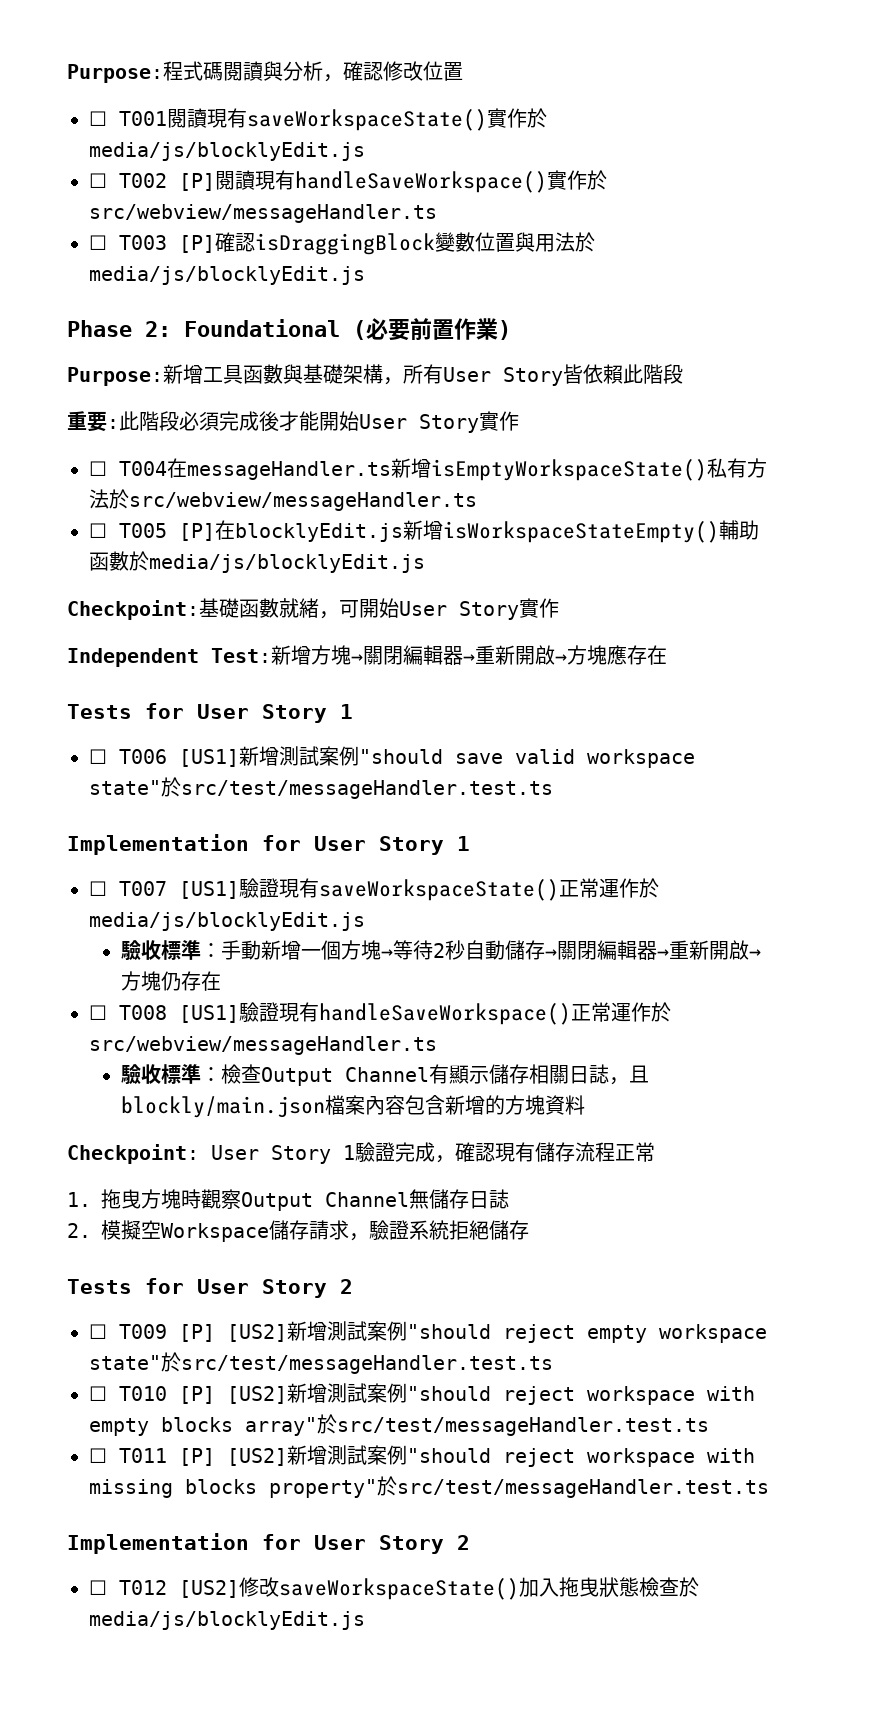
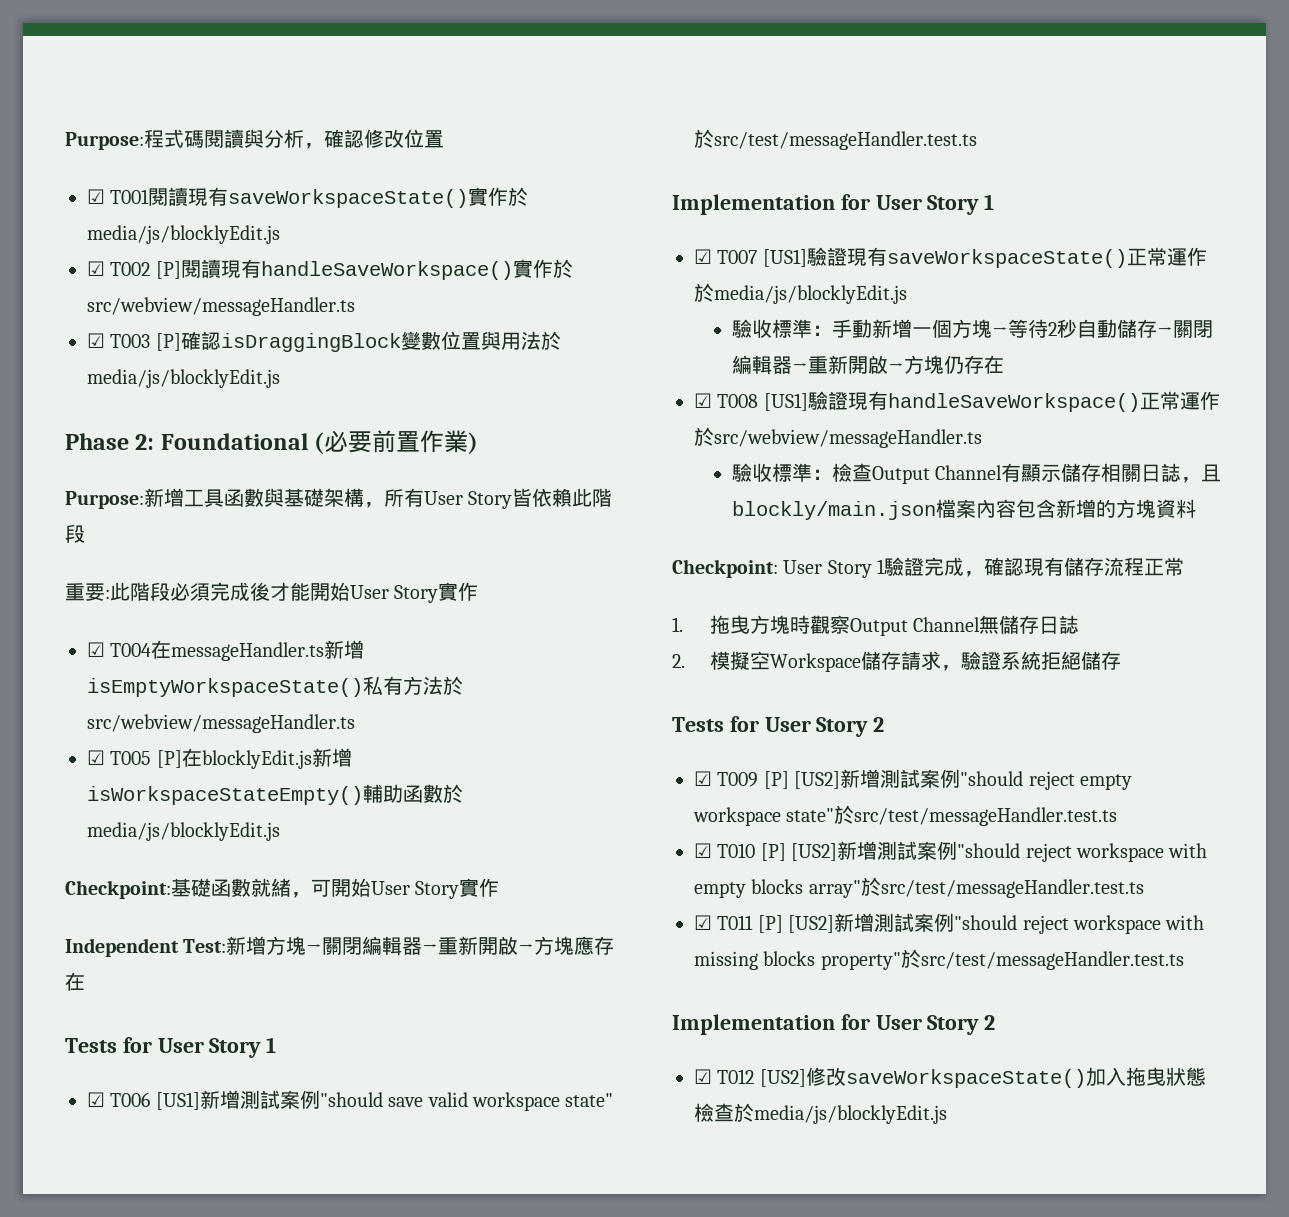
- ☐ T001閱讀現有saveWorkspaceState()實作於media/js/blocklyEdit.js
+ ☑ T001閱讀現有saveWorkspaceState()實作於media/js/blocklyEdit.js
- ☐ T002 [P]閱讀現有handleSaveWorkspace()實作於src/webview/messageHandler.ts
+ ☑ T002 [P]閱讀現有handleSaveWorkspace()實作於src/webview/messageHandler.ts
- ☐ T003 [P]確認isDraggingBlock變數位置與用法於media/js/blocklyEdit.js
+ ☑ T003 [P]確認isDraggingBlock變數位置與用法於media/js/blocklyEdit.js
- ☐ T004在messageHandler.ts新增isEmptyWorkspaceState()私有方法於src/webview/messageHandler.ts
+ ☑ T004在messageHandler.ts新增isEmptyWorkspaceState()私有方法於src/webview/messageHandler.ts
- ☐ T005 [P]在blocklyEdit.js新增isWorkspaceStateEmpty()輔助函數於media/js/blocklyEdit.js
+ ☑ T005 [P]在blocklyEdit.js新增isWorkspaceStateEmpty()輔助函數於media/js/blocklyEdit.js
- ☐ T006 [US1]新增測試案例"should save valid workspace state"於src/test/messageHandler.test.ts
+ ☑ T006 [US1]新增測試案例"should save valid workspace state"於src/test/messageHandler.test.ts
- ☐ T007 [US1]驗證現有saveWorkspaceState()正常運作於media/js/blocklyEdit.js
+ ☑ T007 [US1]驗證現有saveWorkspaceState()正常運作於media/js/blocklyEdit.js
- ☐ T008 [US1]驗證現有handleSaveWorkspace()正常運作於src/webview/messageHandler.ts
+ ☑ T008 [US1]驗證現有handleSaveWorkspace()正常運作於src/webview/messageHandler.ts
- ☐ T009 [P] [US2]新增測試案例"should reject empty workspace state"於src/test/messageHandler.test.ts
+ ☑ T009 [P] [US2]新增測試案例"should reject empty workspace state"於src/test/messageHandler.test.ts
- ☐ T010 [P] [US2]新增測試案例"should reject workspace with empty blocks array"於src/test/messageHandler.test.ts
+ ☑ T010 [P] [US2]新增測試案例"should reject workspace with empty blocks array"於src/test/messageHandler.test.ts
- ☐ T011 [P] [US2]新增測試案例"should reject workspace with missing blocks property"於src/test/messageHandler.test.ts
+ ☑ T011 [P] [US2]新增測試案例"should reject workspace with missing blocks property"於src/test/messageHandler.test.ts
- ☐ T012 [US2]修改saveWorkspaceState()加入拖曳狀態檢查於media/js/blocklyEdit.js
+ ☑ T012 [US2]修改saveWorkspaceState()加入拖曳狀態檢查於media/js/blocklyEdit.js

